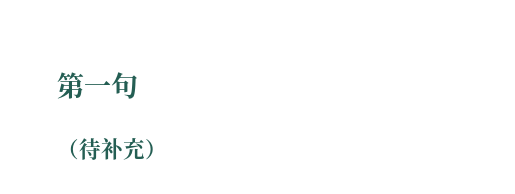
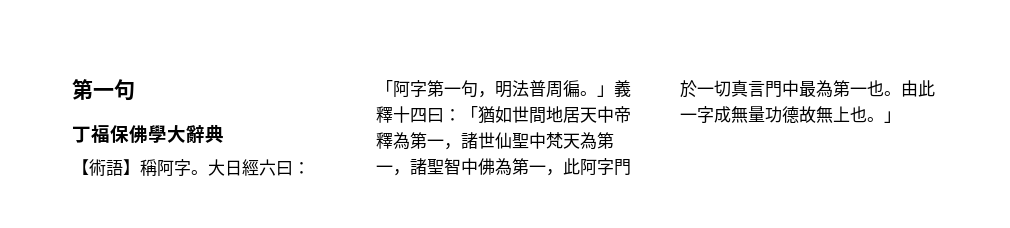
- （待补充）
+ 丁福保佛學大辭典
+ 【術語】稱阿字。大日經六曰：「阿字第一句，明法普周徧。」義釋十四曰：「猶如世間地居天中帝釋為第一，諸世仙聖中梵天為第一，諸聖智中佛為第一，此阿字門於一切真言門中最為第一也。由此一字成無量功德故無上也。」

